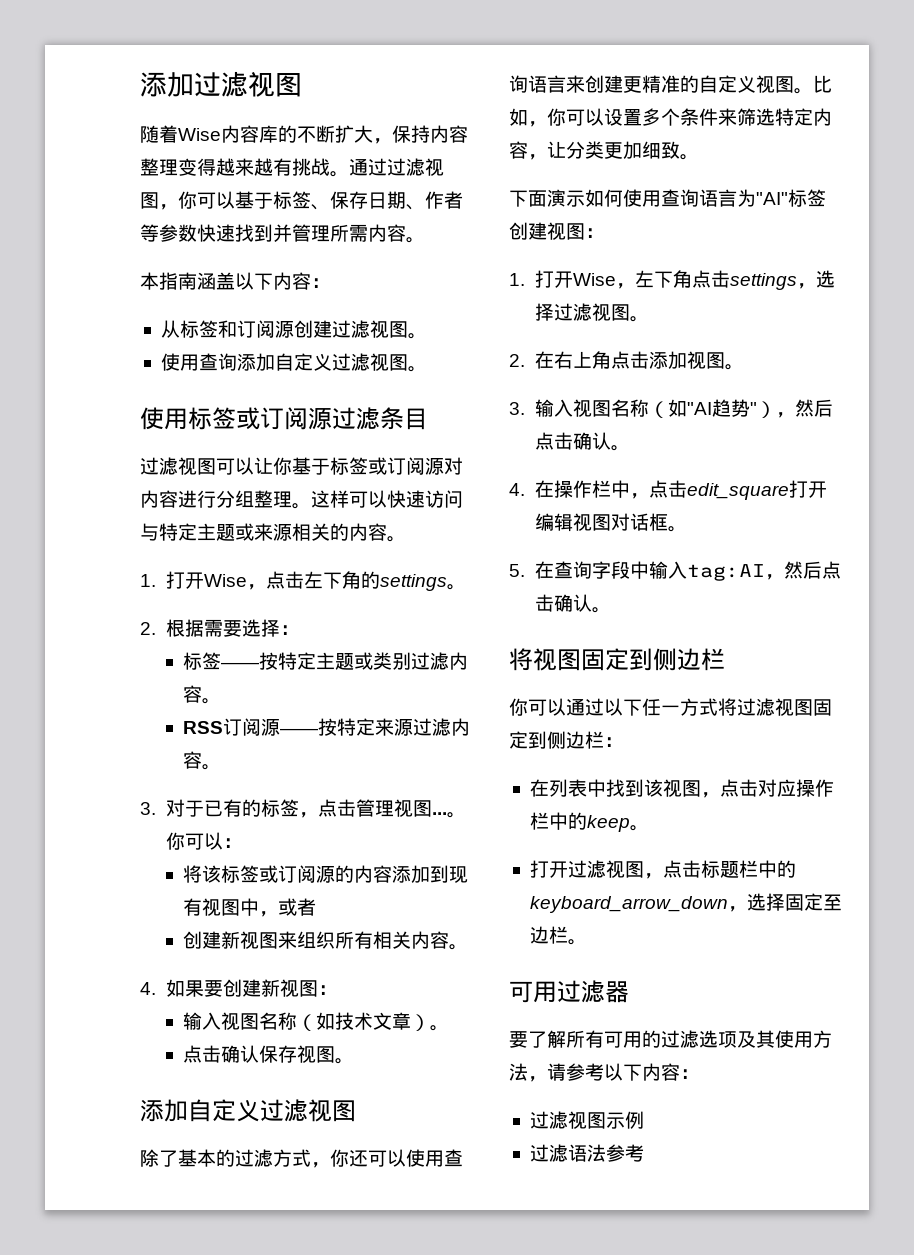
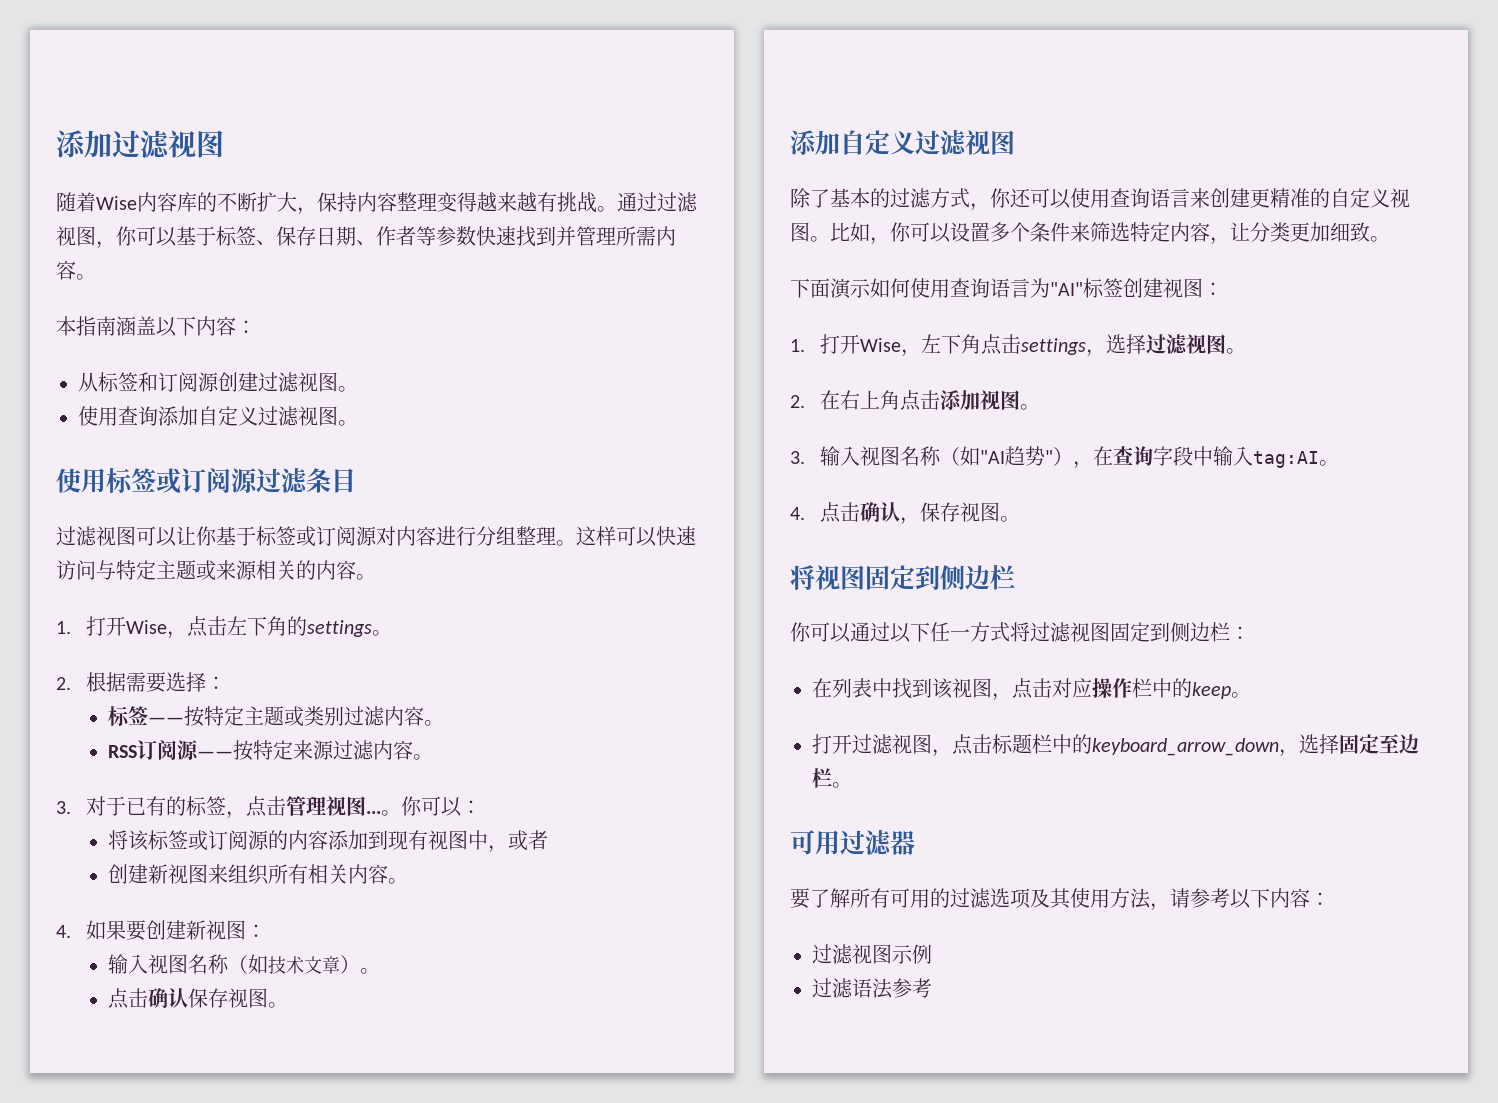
- 3.输入视图名称（如"AI趋势"），然后点击确认。
- 4.在操作栏中，点击edit_square打开编辑视图对话框。
- 5.在查询字段中输入tag:AI，然后点击确认。
+ 3.输入视图名称（如"AI趋势"），在查询字段中输入tag:AI。
+ 4.点击确认，保存视图。

